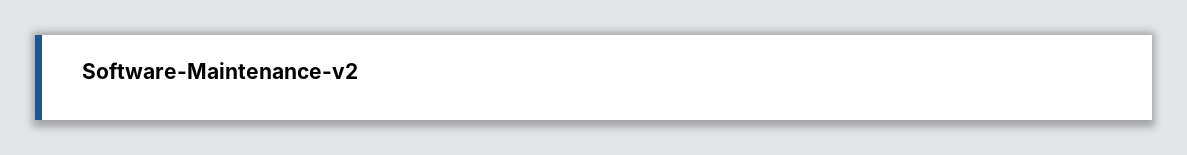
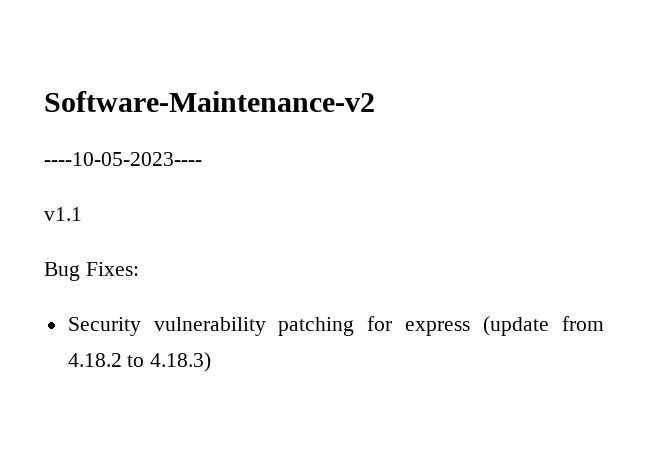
+ ----10-05-2023----
+ v1.1
+ Bug Fixes:
+ Security vulnerability patching for express (update from 4.18.2 to 4.18.3)

